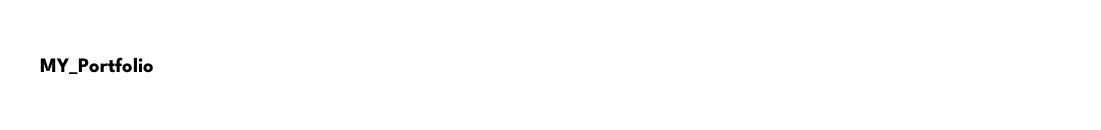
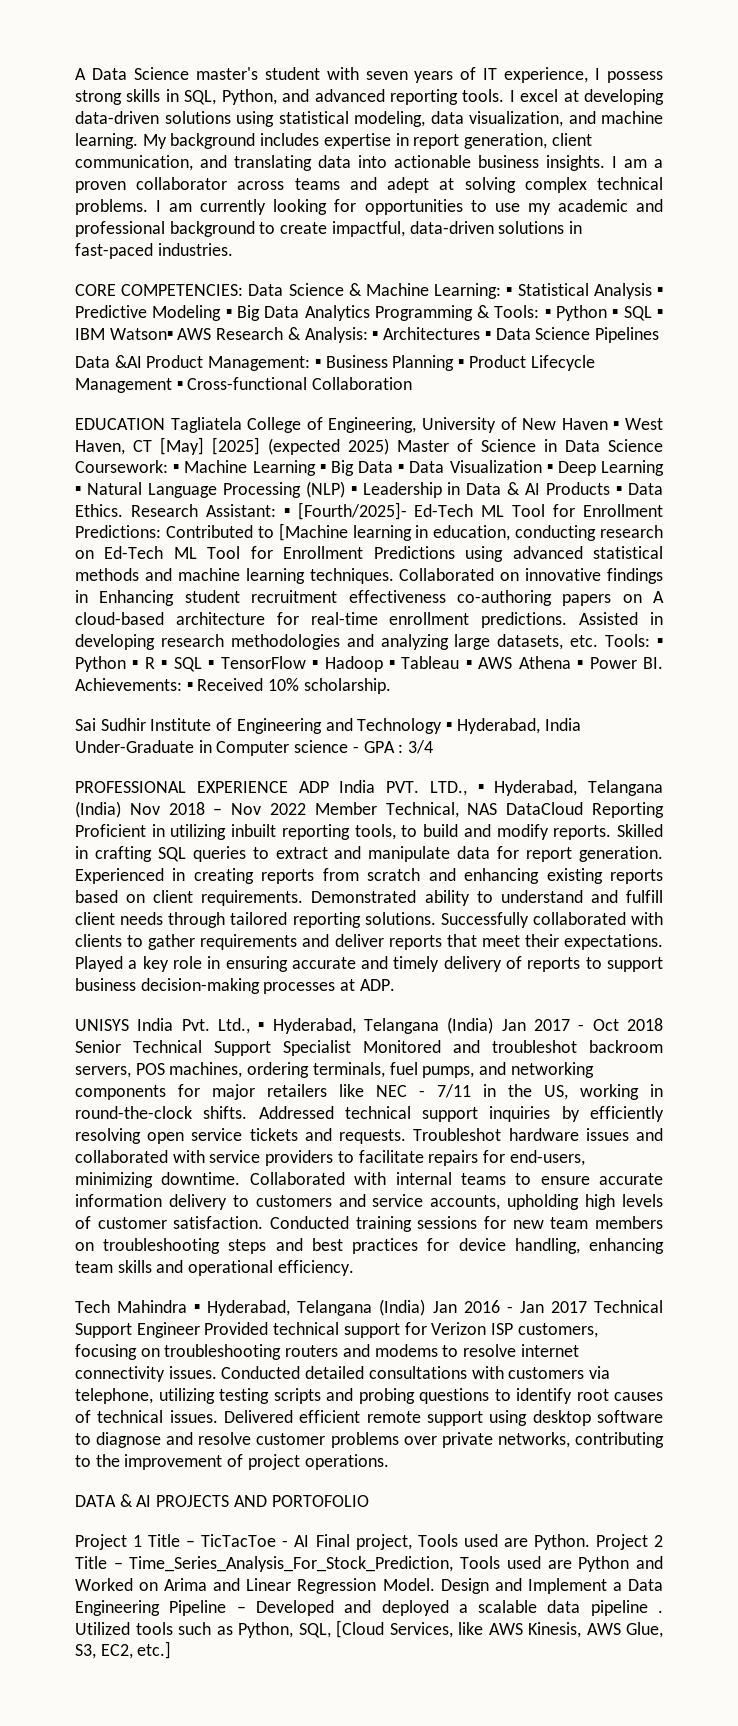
- MY_Portfolio
+ A Data Science master's student with seven years of IT experience, I possess strong skills in SQL, Python, and advanced reporting tools. I excel at developing data-driven solutions using statistical modeling, data visualization, and machine learning. My background includes expertise in report generation, client communication, and translating data into actionable business insights. I am a proven collaborator across teams and adept at solving complex technical problems. I am currently looking for opportunities to use my academic and professional background to create impactful, data-driven solutions in fast-paced industries.
+ CORE COMPETENCIES: Data Science & Machine Learning: ▪ Statistical Analysis ▪ Predictive Modeling ▪ Big Data Analytics Programming & Tools: ▪ Python ▪ SQL ▪ IBM Watson▪ AWS Research & Analysis: ▪ Architectures ▪ Data Science Pipelines
+ Data &AI Product Management: ▪ Business Planning ▪ Product Lifecycle Management ▪ Cross-functional Collaboration
+ EDUCATION Tagliatela College of Engineering, University of New Haven ▪ West Haven, CT [May] [2025] (expected 2025) Master of Science in Data Science Coursework: ▪ Machine Learning ▪ Big Data ▪ Data Visualization ▪ Deep Learning ▪ Natural Language Processing (NLP) ▪ Leadership in Data & AI Products ▪ Data Ethics. Research Assistant: ▪ [Fourth/2025]- Ed-Tech ML Tool for Enrollment Predictions: Contributed to [Machine learning in education, conducting research on Ed-Tech ML Tool for Enrollment Predictions using advanced statistical methods and machine learning techniques. Collaborated on innovative findings in Enhancing student recruitment effectiveness co-authoring papers on A cloud-based architecture for real-time enrollment predictions. Assisted in developing research methodologies and analyzing large datasets, etc. Tools: ▪ Python ▪ R ▪ SQL ▪ TensorFlow ▪ Hadoop ▪ Tableau ▪ AWS Athena ▪ Power BI. Achievements: ▪ Received 10% scholarship.
+ Sai Sudhir Institute of Engineering and Technology ▪ Hyderabad, India Under-Graduate in Computer science - GPA : 3/4
+ PROFESSIONAL EXPERIENCE ADP India PVT. LTD., ▪ Hyderabad, Telangana (India) Nov 2018 – Nov 2022 Member Technical, NAS DataCloud Reporting Proficient in utilizing inbuilt reporting tools, to build and modify reports. Skilled in crafting SQL queries to extract and manipulate data for report generation. Experienced in creating reports from scratch and enhancing existing reports based on client requirements. Demonstrated ability to understand and fulfill client needs through tailored reporting solutions. Successfully collaborated with clients to gather requirements and deliver reports that meet their expectations. Played a key role in ensuring accurate and timely delivery of reports to support business decision-making processes at ADP.
+ UNISYS India Pvt. Ltd., ▪ Hyderabad, Telangana (India) Jan 2017 - Oct 2018 Senior Technical Support Specialist Monitored and troubleshot backroom servers, POS machines, ordering terminals, fuel pumps, and networking components for major retailers like NEC - 7/11 in the US, working in round-the-clock shifts. Addressed technical support inquiries by efficiently resolving open service tickets and requests. Troubleshot hardware issues and collaborated with service providers to facilitate repairs for end-users, minimizing downtime. Collaborated with internal teams to ensure accurate information delivery to customers and service accounts, upholding high levels of customer satisfaction. Conducted training sessions for new team members on troubleshooting steps and best practices for device handling, enhancing team skills and operational efficiency.
+ Tech Mahindra ▪ Hyderabad, Telangana (India) Jan 2016 - Jan 2017 Technical Support Engineer Provided technical support for Verizon ISP customers, focusing on troubleshooting routers and modems to resolve internet connectivity issues. Conducted detailed consultations with customers via telephone, utilizing testing scripts and probing questions to identify root causes of technical issues. Delivered efficient remote support using desktop software to diagnose and resolve customer problems over private networks, contributing to the improvement of project operations.
+ DATA & AI PROJECTS AND PORTOFOLIO
+ Project 1 Title – TicTacToe - AI Final project, Tools used are Python. Project 2 Title – Time_Series_Analysis_For_Stock_Prediction, Tools used are Python and Worked on Arima and Linear Regression Model. Design and Implement a Data Engineering Pipeline – Developed and deployed a scalable data pipeline . Utilized tools such as Python, SQL, [Cloud Services, like AWS Kinesis, AWS Glue, S3, EC2, etc.]

